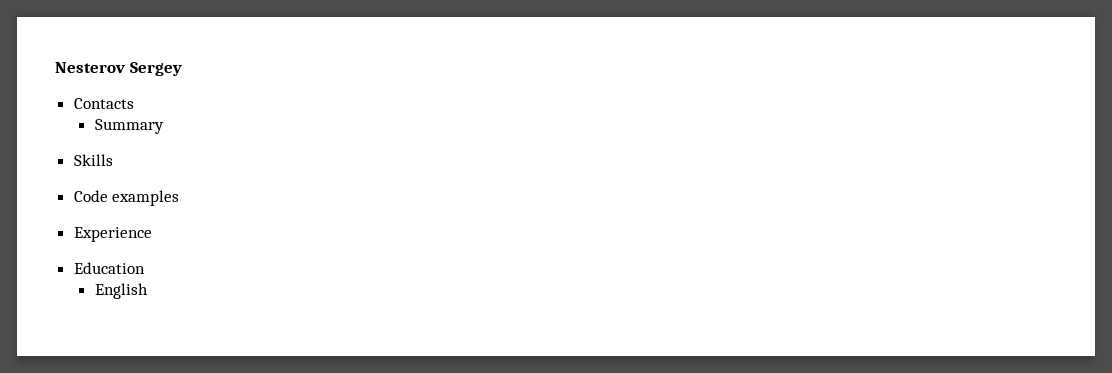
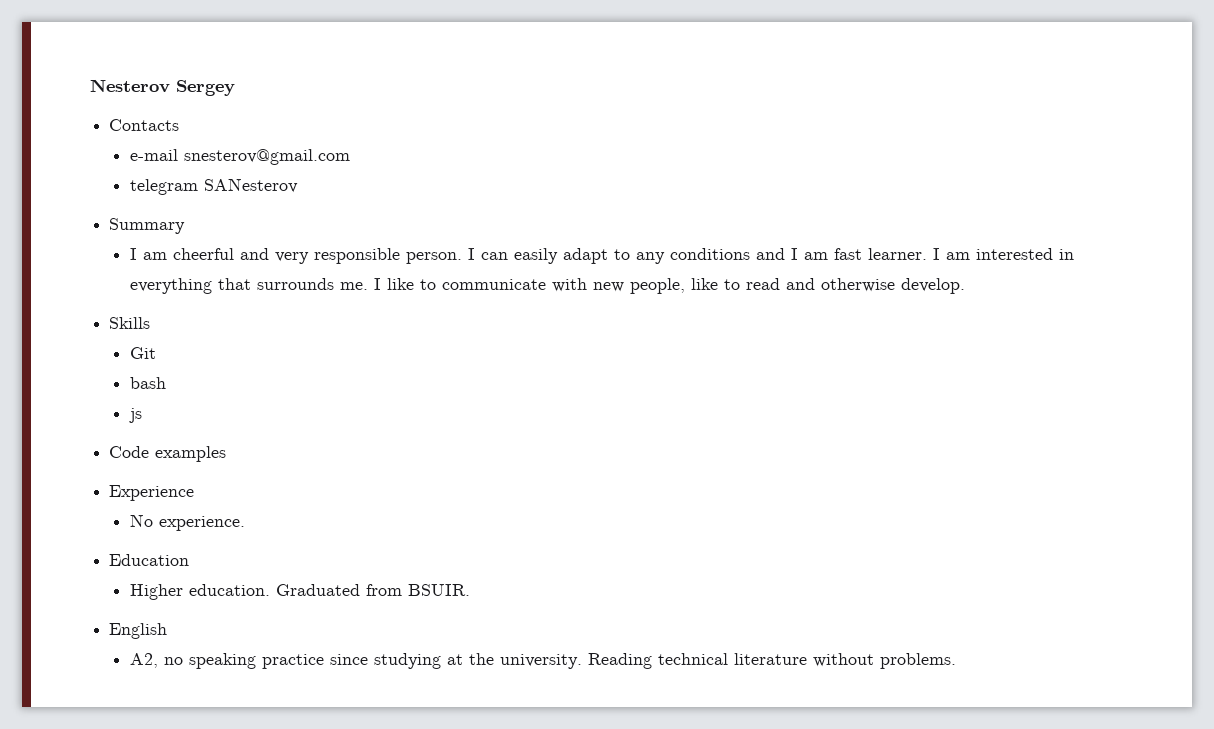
+ e-mail snesterov@gmail.com
+ telegram SANesterov
  Summary
+ I am cheerful and very responsible person. I can easily adapt to any conditions and I am fast learner. I am interested in everything that surrounds me. I like to communicate with new people, like to read and otherwise develop.
  Skills
+ Git
+ bash
+ js
+ No experience.
+ Higher education. Graduated from BSUIR.
  English
+ A2, no speaking practice since studying at the university. Reading technical literature without problems.

